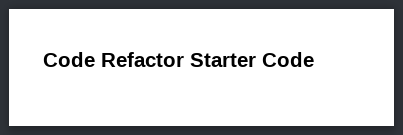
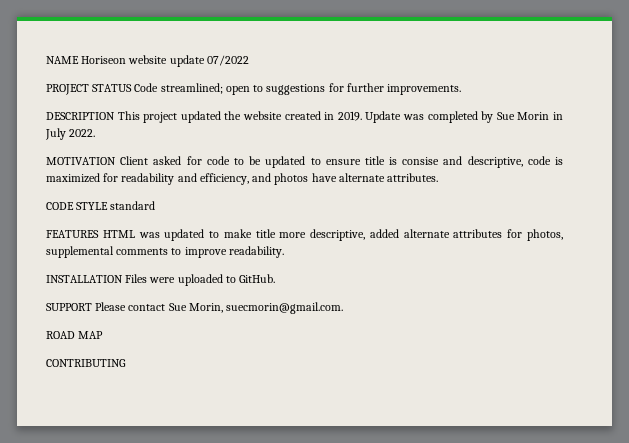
- Code Refactor Starter Code
+ NAME Horiseon website update 07/2022
+ PROJECT STATUS Code streamlined; open to suggestions for further improvements.
+ DESCRIPTION This project updated the website created in 2019. Update was completed by Sue Morin in July 2022.
+ MOTIVATION Client asked for code to be updated to ensure title is consise and descriptive, code is maximized for readability and efficiency, and photos have alternate attributes.
+ CODE STYLE standard
+ FEATURES HTML was updated to make title more descriptive, added alternate attributes for photos, supplemental comments to improve readability.
+ INSTALLATION Files were uploaded to GitHub.
+ SUPPORT Please contact Sue Morin, suecmorin@gmail.com.
+ ROAD MAP
+ CONTRIBUTING

